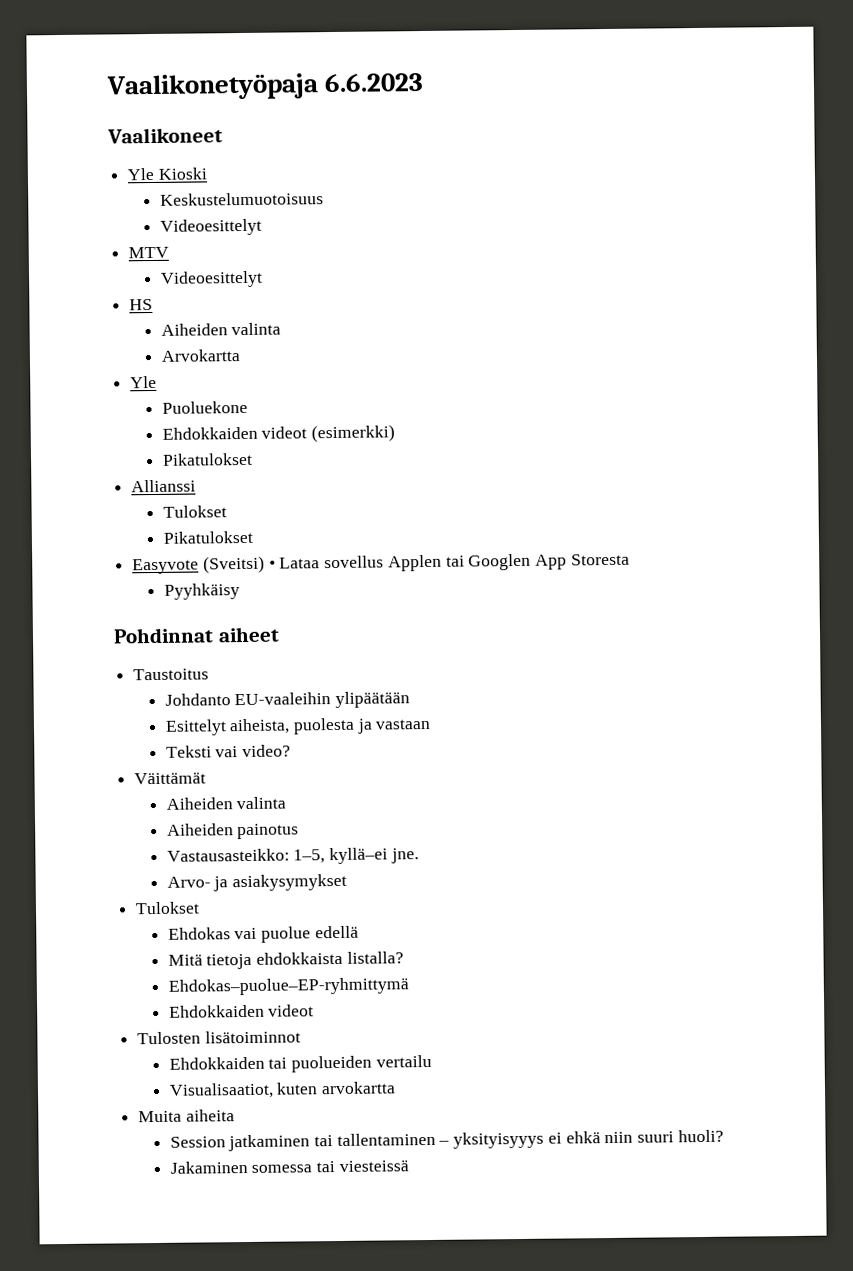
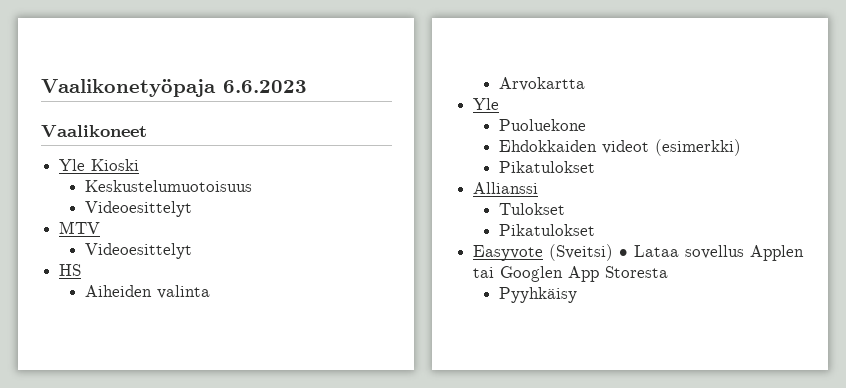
- Pohdinnat aiheet
- Taustoitus
- Johdanto EU-vaaleihin ylipäätään
- Esittelyt aiheista, puolesta ja vastaan
- Teksti vai video?
- Väittämät
- Aiheiden valinta
- Aiheiden painotus
- Vastausasteikko: 1–5, kyllä–ei jne.
- Arvo- ja asiakysymykset
- Tulokset
- Ehdokas vai puolue edellä
- Mitä tietoja ehdokkaista listalla?
- Ehdokas–puolue–EP-ryhmittymä
- Ehdokkaiden videot
- Tulosten lisätoiminnot
- Ehdokkaiden tai puolueiden vertailu
- Visualisaatiot, kuten arvokartta
- Muita aiheita
- Session jatkaminen tai tallentaminen – yksityisyyys ei ehkä niin suuri huoli?
- Jakaminen somessa tai viesteissä

